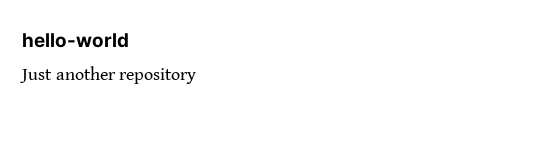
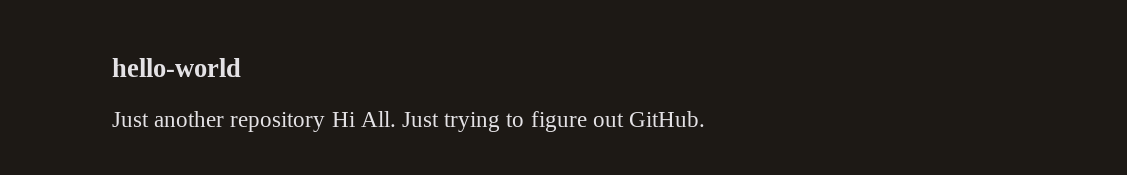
- Just another repository
+ Just another repository Hi All. Just trying to figure out GitHub.

